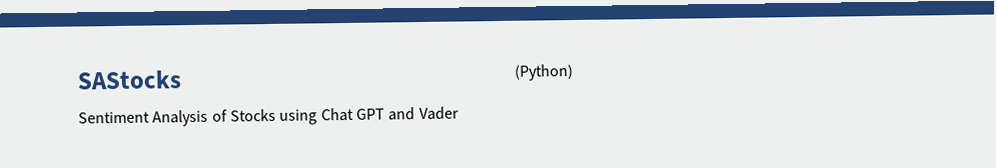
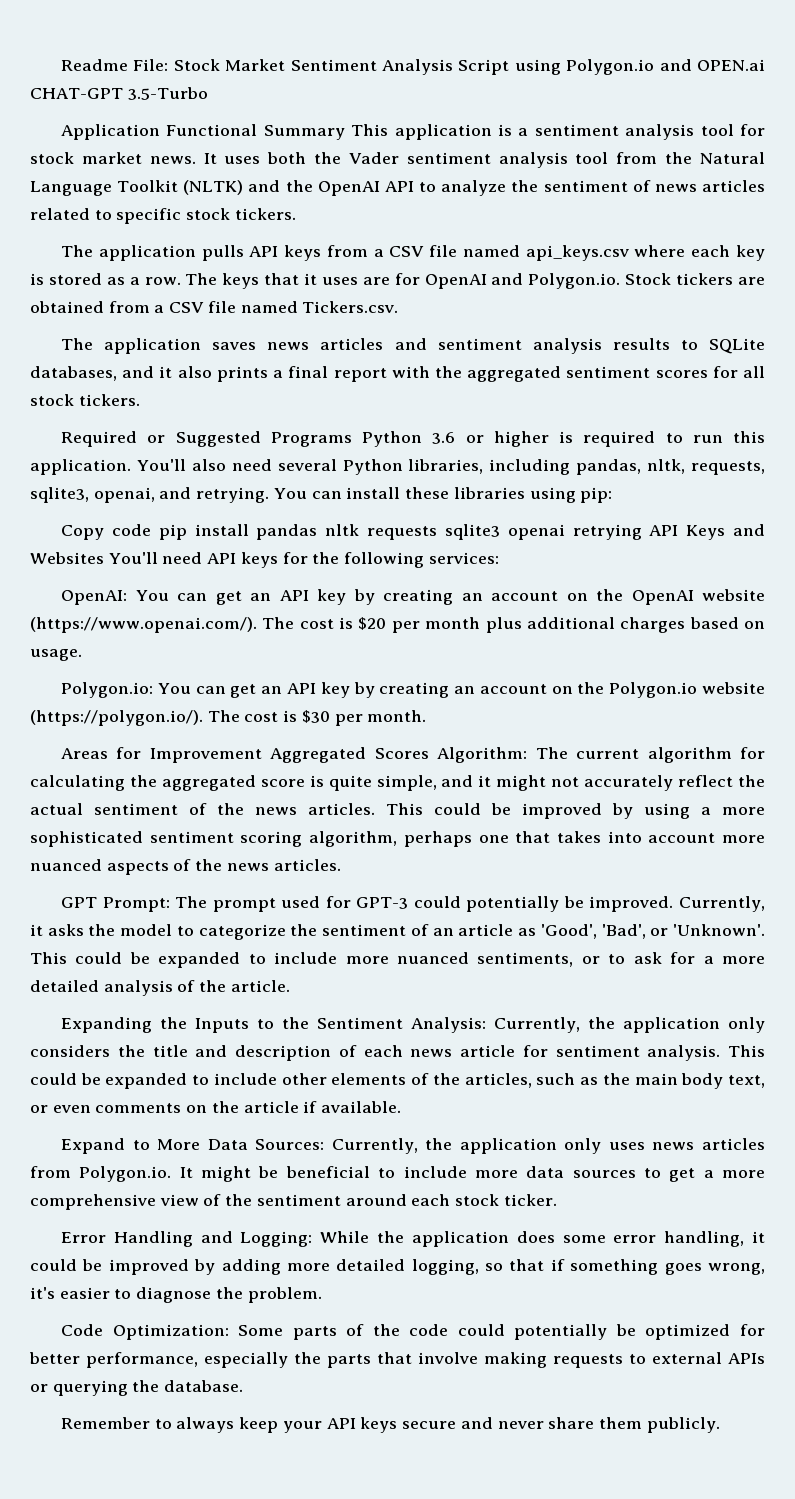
- SAStocks
- Sentiment Analysis of Stocks using Chat GPT and Vader (Python)
+ Readme File: Stock Market Sentiment Analysis Script using Polygon.io and OPEN.ai CHAT-GPT 3.5-Turbo
+ Application Functional Summary This application is a sentiment analysis tool for stock market news. It uses both the Vader sentiment analysis tool from the Natural Language Toolkit (NLTK) and the OpenAI API to analyze the sentiment of news articles related to specific stock tickers.
+ The application pulls API keys from a CSV file named api_keys.csv where each key is stored as a row. The keys that it uses are for OpenAI and Polygon.io. Stock tickers are obtained from a CSV file named Tickers.csv.
+ The application saves news articles and sentiment analysis results to SQLite databases, and it also prints a final report with the aggregated sentiment scores for all stock tickers.
+ Required or Suggested Programs Python 3.6 or higher is required to run this application. You'll also need several Python libraries, including pandas, nltk, requests, sqlite3, openai, and retrying. You can install these libraries using pip:
+ Copy code pip install pandas nltk requests sqlite3 openai retrying API Keys and Websites You'll need API keys for the following services:
+ OpenAI: You can get an API key by creating an account on the OpenAI website (https://www.openai.com/). The cost is $20 per month plus additional charges based on usage.
+ Polygon.io: You can get an API key by creating an account on the Polygon.io website (https://polygon.io/). The cost is $30 per month.
+ Areas for Improvement Aggregated Scores Algorithm: The current algorithm for calculating the aggregated score is quite simple, and it might not accurately reflect the actual sentiment of the news articles. This could be improved by using a more sophisticated sentiment scoring algorithm, perhaps one that takes into account more nuanced aspects of the news articles.
+ GPT Prompt: The prompt used for GPT-3 could potentially be improved. Currently, it asks the model to categorize the sentiment of an article as 'Good', 'Bad', or 'Unknown'. This could be expanded to include more nuanced sentiments, or to ask for a more detailed analysis of the article.
+ Expanding the Inputs to the Sentiment Analysis: Currently, the application only considers the title and description of each news article for sentiment analysis. This could be expanded to include other elements of the articles, such as the main body text, or even comments on the article if available.
+ Expand to More Data Sources: Currently, the application only uses news articles from Polygon.io. It might be beneficial to include more data sources to get a more comprehensive view of the sentiment around each stock ticker.
+ Error Handling and Logging: While the application does some error handling, it could be improved by adding more detailed logging, so that if something goes wrong, it's easier to diagnose the problem.
+ Code Optimization: Some parts of the code could potentially be optimized for better performance, especially the parts that involve making requests to external APIs or querying the database.
+ Remember to always keep your API keys secure and never share them publicly.

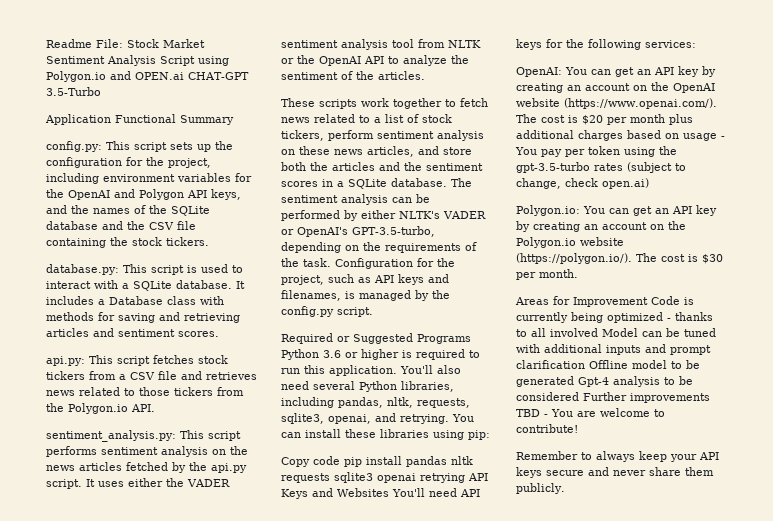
- Application Functional Summary This application is a sentiment analysis tool for stock market news. It uses both the Vader sentiment analysis tool from the Natural Language Toolkit (NLTK) and the OpenAI API to analyze the sentiment of news articles related to specific stock tickers.
- The application pulls API keys from a CSV file named api_keys.csv where each key is stored as a row. The keys that it uses are for OpenAI and Polygon.io. Stock tickers are obtained from a CSV file named Tickers.csv.
- The application saves news articles and sentiment analysis results to SQLite databases, and it also prints a final report with the aggregated sentiment scores for all stock tickers.
+ Application Functional Summary
+ config.py: This script sets up the configuration for the project, including environment variables for the OpenAI and Polygon API keys, and the names of the SQLite database and the CSV file containing the stock tickers.
+ database.py: This script is used to interact with a SQLite database. It includes a Database class with methods for saving and retrieving articles and sentiment scores.
+ api.py: This script fetches stock tickers from a CSV file and retrieves news related to those tickers from the Polygon.io API.
+ sentiment_analysis.py: This script performs sentiment analysis on the news articles fetched by the api.py script. It uses either the VADER sentiment analysis tool from NLTK or the OpenAI API to analyze the sentiment of the articles.
+ These scripts work together to fetch news related to a list of stock tickers, perform sentiment analysis on these news articles, and store both the articles and the sentiment scores in a SQLite database. The sentiment analysis can be performed by either NLTK's VADER or OpenAI's GPT-3.5-turbo, depending on the requirements of the task. Configuration for the project, such as API keys and filenames, is managed by the config.py script.
- OpenAI: You can get an API key by creating an account on the OpenAI website (https://www.openai.com/). The cost is $20 per month plus additional charges based on usage.
+ OpenAI: You can get an API key by creating an account on the OpenAI website (https://www.openai.com/). The cost is $20 per month plus additional charges based on usage - You pay per token using the gpt-3.5-turbo rates (subject to change, check open.ai)
- Areas for Improvement Aggregated Scores Algorithm: The current algorithm for calculating the aggregated score is quite simple, and it might not accurately reflect the actual sentiment of the news articles. This could be improved by using a more sophisticated sentiment scoring algorithm, perhaps one that takes into account more nuanced aspects of the news articles.
- GPT Prompt: The prompt used for GPT-3 could potentially be improved. Currently, it asks the model to categorize the sentiment of an article as 'Good', 'Bad', or 'Unknown'. This could be expanded to include more nuanced sentiments, or to ask for a more detailed analysis of the article.
- Expanding the Inputs to the Sentiment Analysis: Currently, the application only considers the title and description of each news article for sentiment analysis. This could be expanded to include other elements of the articles, such as the main body text, or even comments on the article if available.
- Expand to More Data Sources: Currently, the application only uses news articles from Polygon.io. It might be beneficial to include more data sources to get a more comprehensive view of the sentiment around each stock ticker.
- Error Handling and Logging: While the application does some error handling, it could be improved by adding more detailed logging, so that if something goes wrong, it's easier to diagnose the problem.
- Code Optimization: Some parts of the code could potentially be optimized for better performance, especially the parts that involve making requests to external APIs or querying the database.
+ Areas for Improvement Code is currently being optimized - thanks to all involved Model can be tuned with additional inputs and prompt clarification Offline model to be generated Gpt-4 analysis to be considered Further improvements TBD - You are welcome to contribute!

